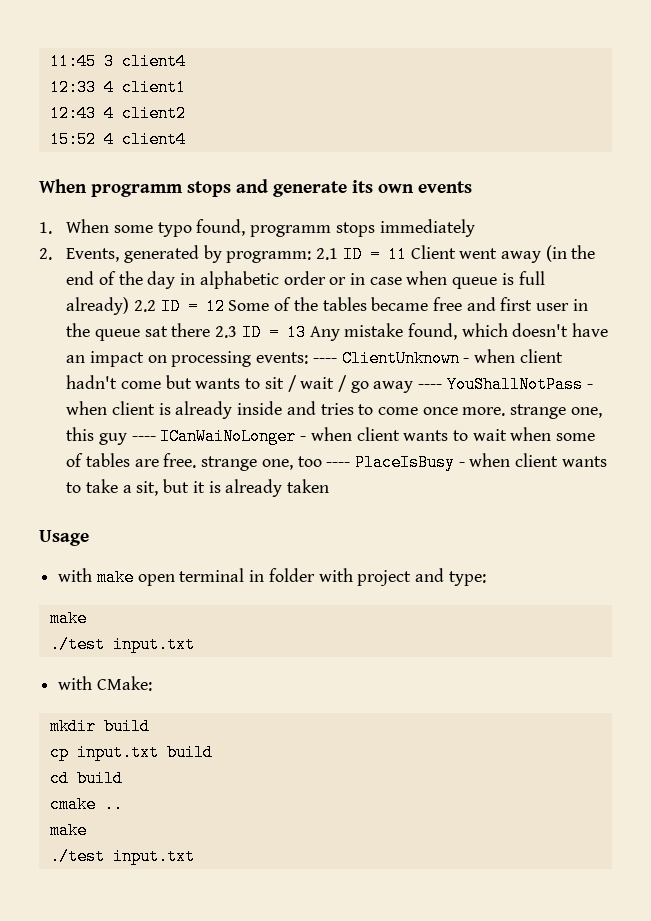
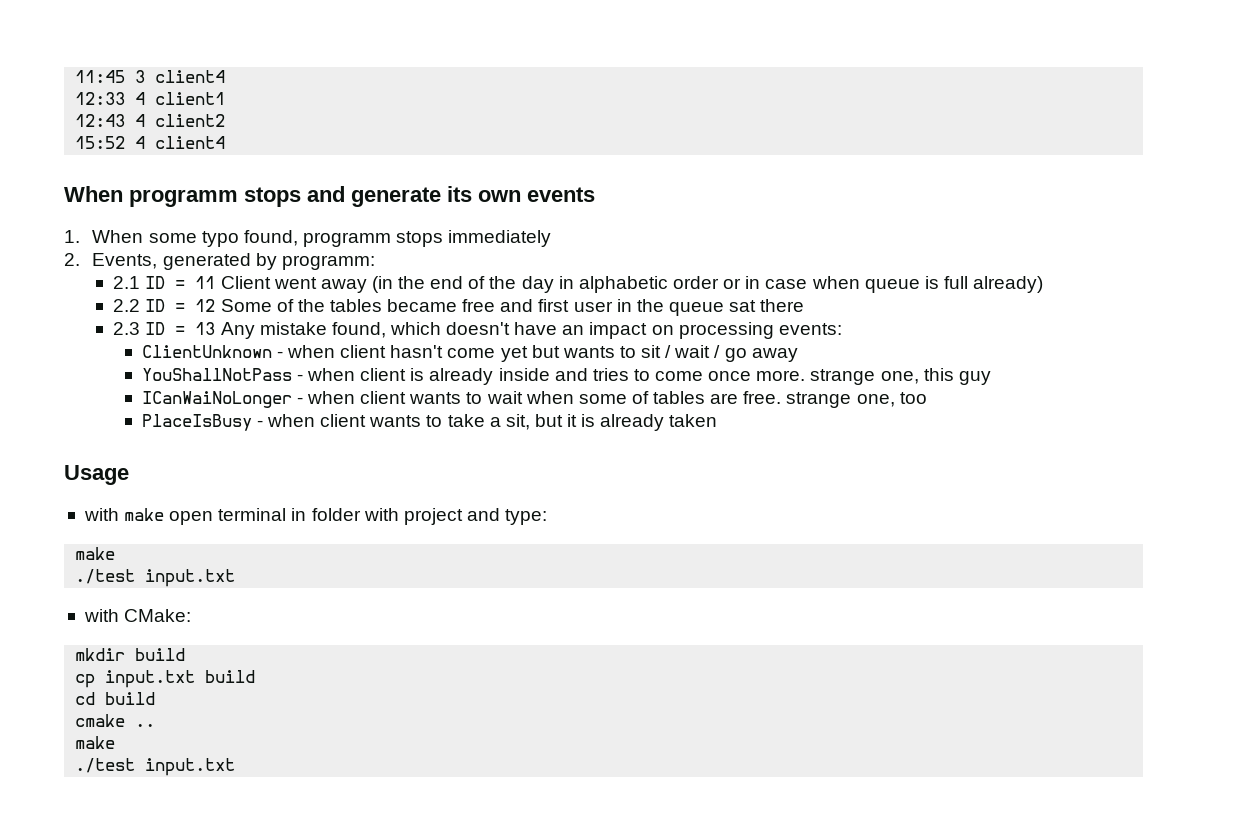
- 2. Events, generated by programm: 2.1 ID = 11 Client went away (in the end of the day in alphabetic order or in case when queue is full already) 2.2 ID = 12 Some of the tables became free and first user in the queue sat there 2.3 ID = 13 Any mistake found, which doesn't have an impact on processing events: ---- ClientUnknown - when client hadn't come but wants to sit / wait / go away ---- YouShallNotPass - when client is already inside and tries to come once more. strange one, this guy ---- ICanWaiNoLonger - when client wants to wait when some of tables are free. strange one, too ---- PlaceIsBusy - when client wants to take a sit, but it is already taken
+ 2. Events, generated by programm:
+ 2.1 ID = 11 Client went away (in the end of the day in alphabetic order or in case when queue is full already)
+ 2.2 ID = 12 Some of the tables became free and first user in the queue sat there
+ 2.3 ID = 13 Any mistake found, which doesn't have an impact on processing events:
+ ClientUnknown - when client hasn't come yet but wants to sit / wait / go away
+ YouShallNotPass - when client is already inside and tries to come once more. strange one, this guy
+ ICanWaiNoLonger - when client wants to wait when some of tables are free. strange one, too
+ PlaceIsBusy - when client wants to take a sit, but it is already taken

